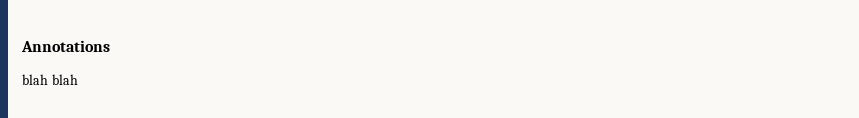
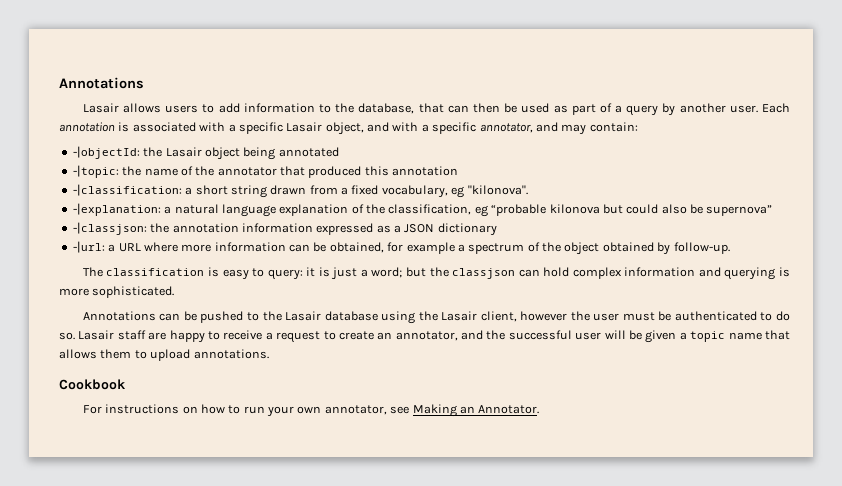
- blah blah
+ Lasair allows users to add information to the database, that can then be used as part of a query by another user. Each annotation is associated with a specific Lasair object, and with a specific annotator, and may contain:
+ -|objectId: the Lasair object being annotated
+ -|topic: the name of the annotator that produced this annotation
+ -|classification: a short string drawn from a fixed vocabulary, eg "kilonova".
+ -|explanation: a natural language explanation of the classification, eg “probable kilonova but could also be supernova”
+ -|classjson: the annotation information expressed as a JSON dictionary
+ -|url: a URL where more information can be obtained, for example a spectrum of the object obtained by follow-up.
+ The classification is easy to query: it is just a word; but the classjson can hold complex information and querying is more sophisticated.
+ Annotations can be pushed to the Lasair database using the Lasair client, however the user must be authenticated to do so. Lasair staff are happy to receive a request to create an annotator, and the successful user will be given a topic name that allows them to upload annotations.
+ Cookbook
+ For instructions on how to run your own annotator, see Making an Annotator.

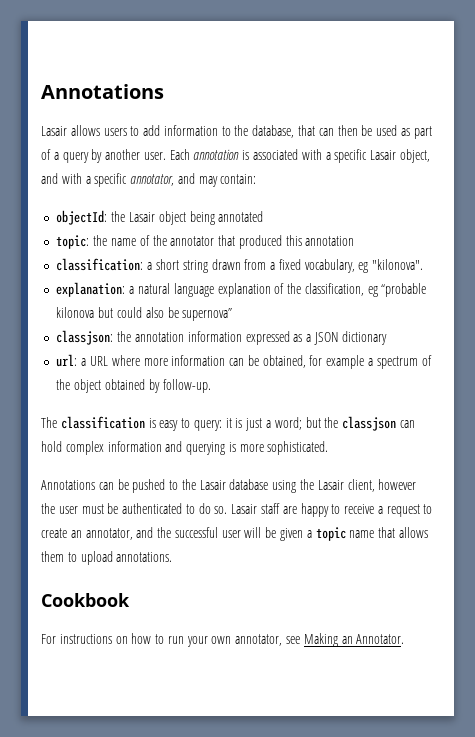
- -|objectId: the Lasair object being annotated
+ objectId: the Lasair object being annotated
- -|topic: the name of the annotator that produced this annotation
+ topic: the name of the annotator that produced this annotation
- -|classification: a short string drawn from a fixed vocabulary, eg "kilonova".
+ classification: a short string drawn from a fixed vocabulary, eg "kilonova".
- -|explanation: a natural language explanation of the classification, eg “probable kilonova but could also be supernova”
+ explanation: a natural language explanation of the classification, eg “probable kilonova but could also be supernova”
- -|classjson: the annotation information expressed as a JSON dictionary
+ classjson: the annotation information expressed as a JSON dictionary
- -|url: a URL where more information can be obtained, for example a spectrum of the object obtained by follow-up.
+ url: a URL where more information can be obtained, for example a spectrum of the object obtained by follow-up.

